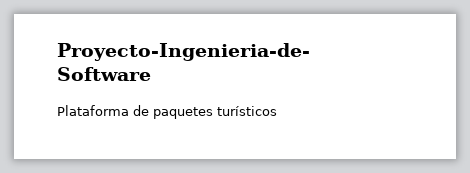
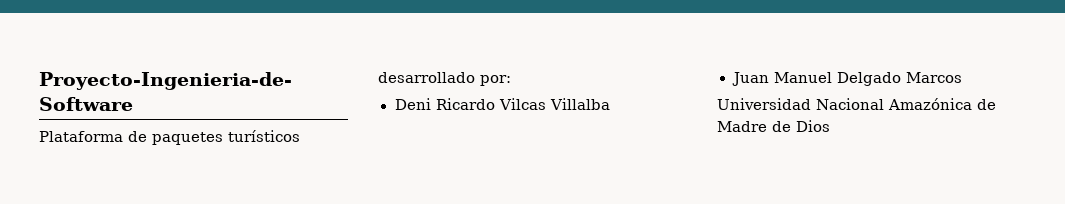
- Plataforma de paquetes turísticos
+ Plataforma de paquetes turísticos desarrollado por:
+ Deni Ricardo Vilcas Villalba
+ Juan Manuel Delgado Marcos
+ Universidad Nacional Amazónica de Madre de Dios

